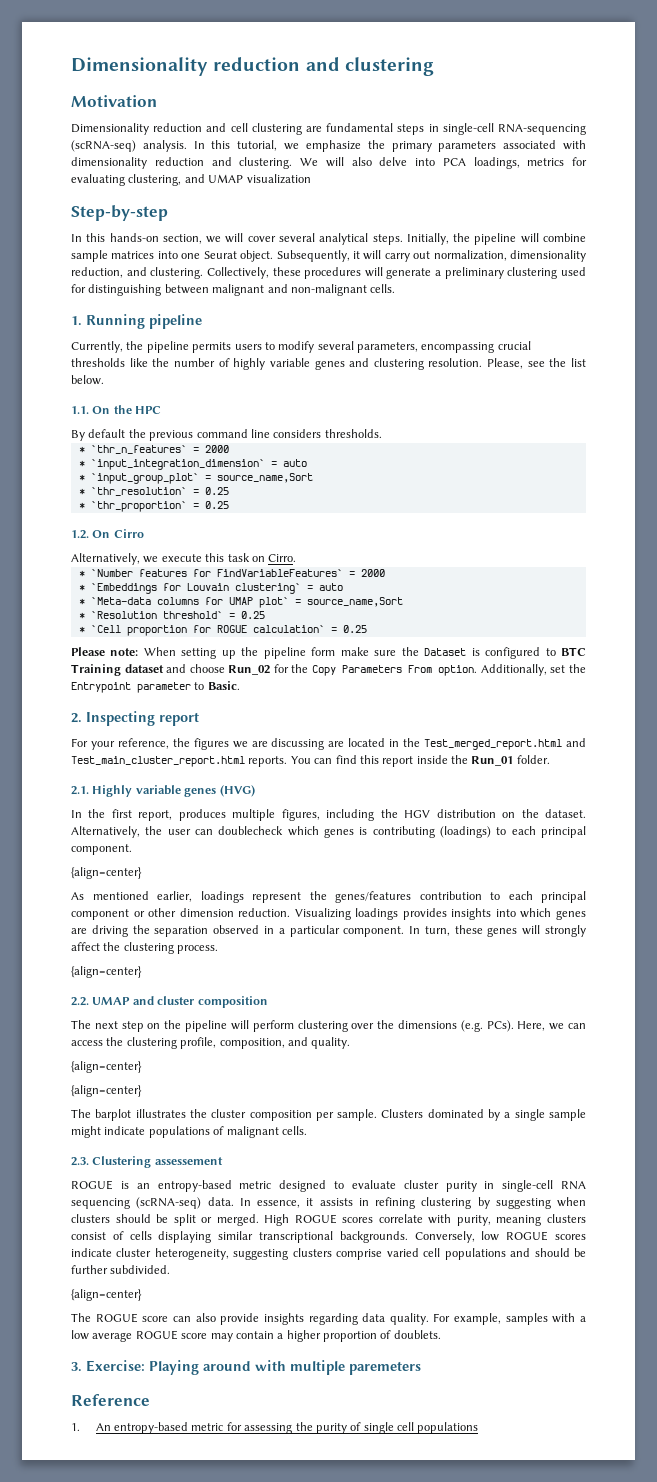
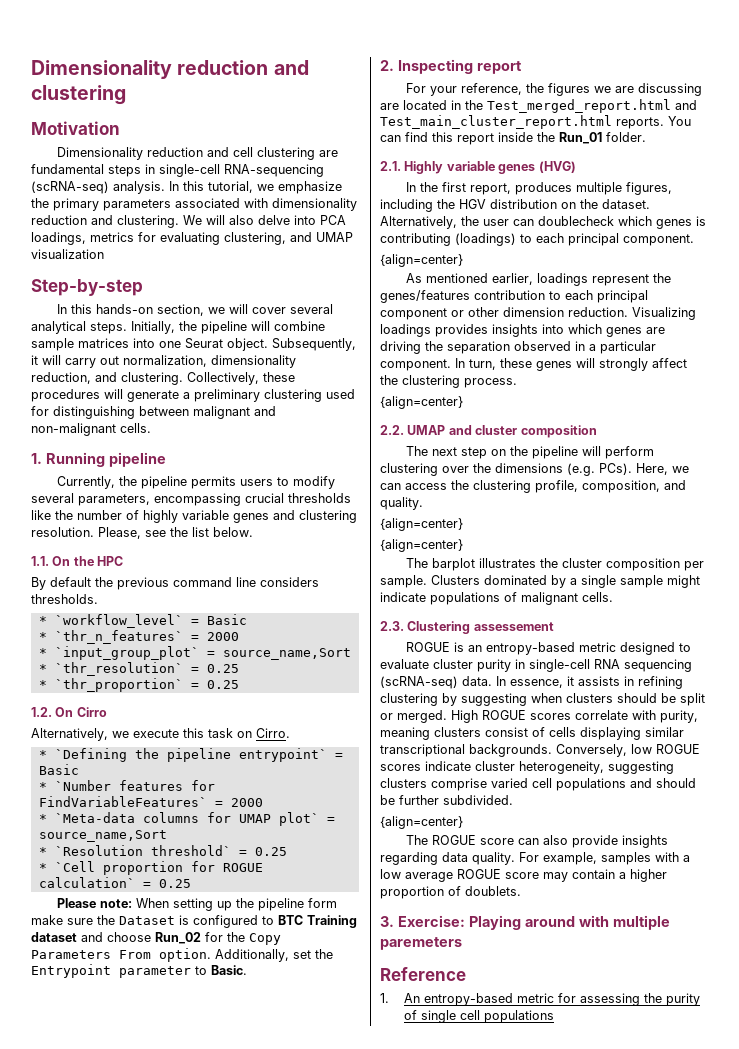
+ * `workflow_level` = Basic
- * `input_integration_dimension` = auto
+ * `Defining the pipeline entrypoint` = Basic
- * `Embeddings for Louvain clustering` = auto

